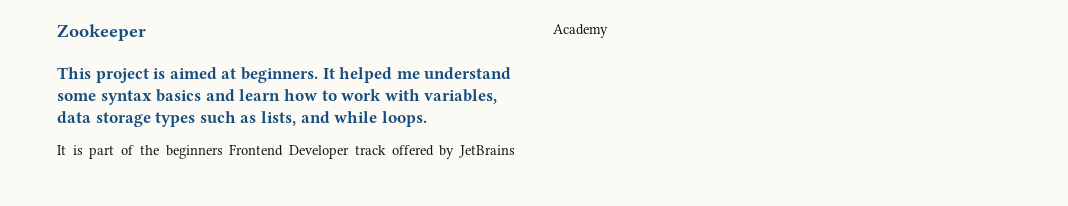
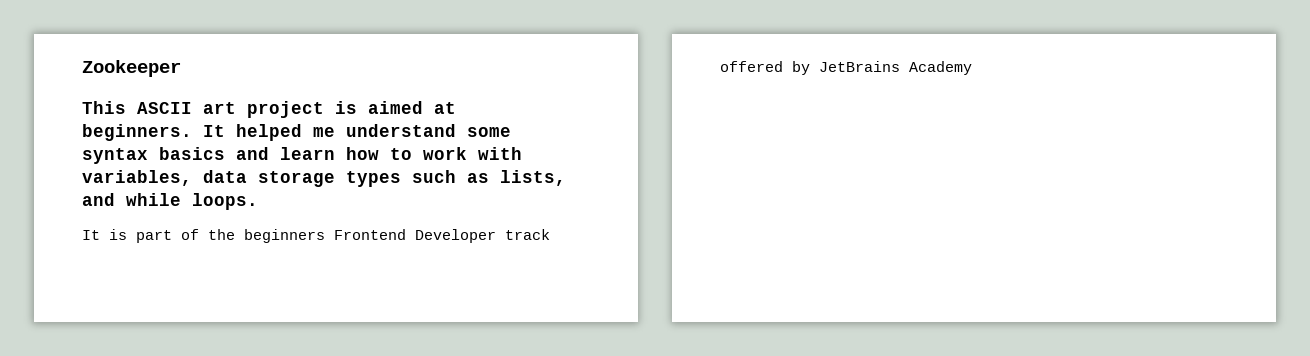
- This project is aimed at beginners.
+ This ASCII art project is aimed at beginners.

